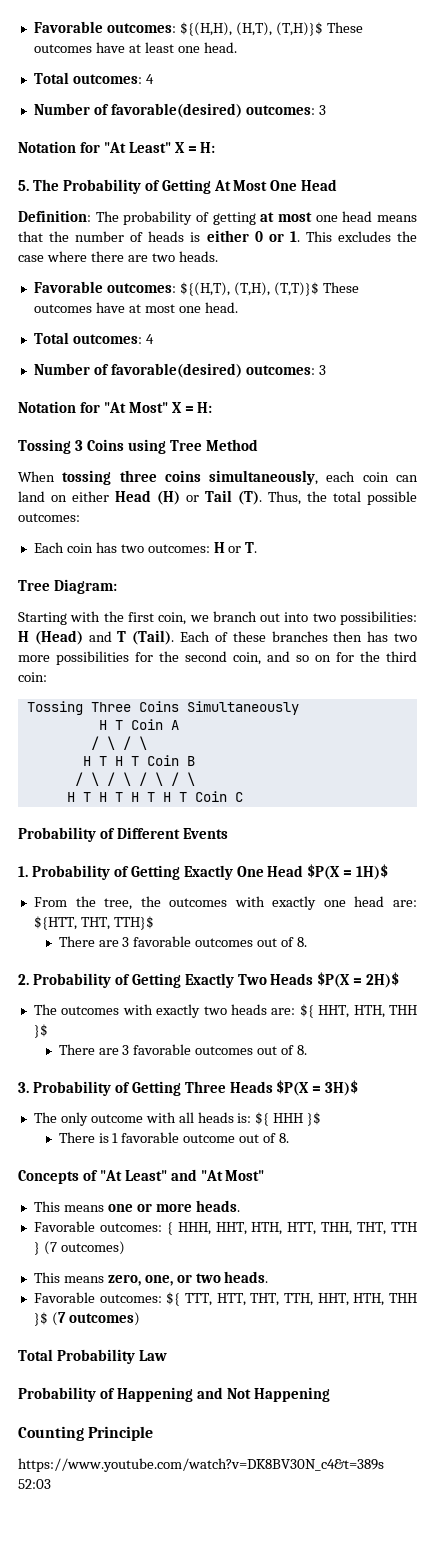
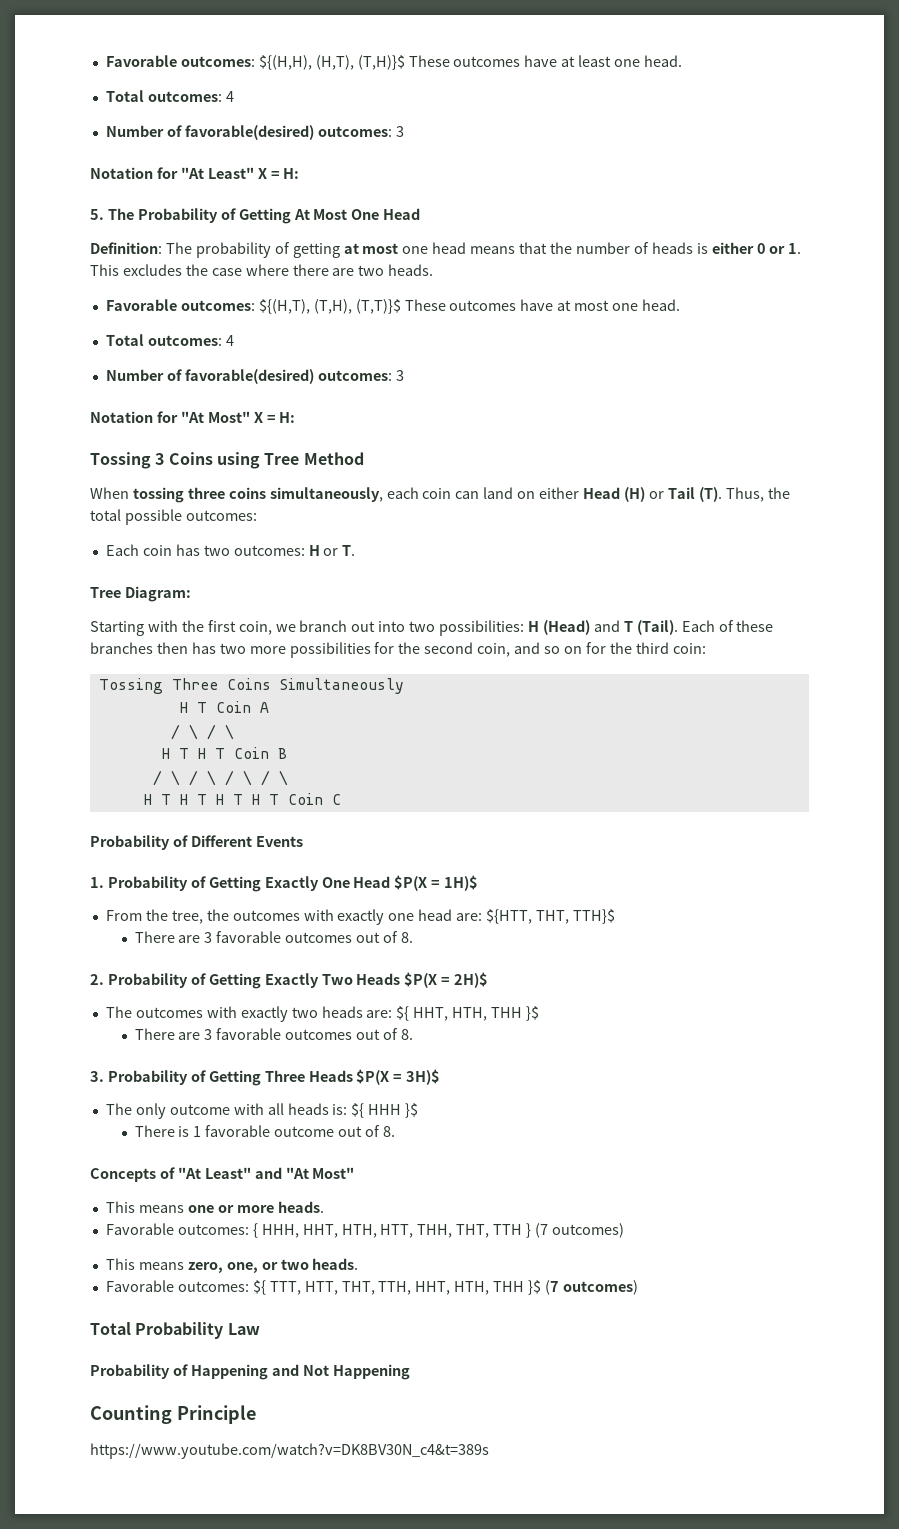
- https://www.youtube.com/watch?v=DK8BV30N_c4&t=389s 52:03
+ https://www.youtube.com/watch?v=DK8BV30N_c4&t=389s

